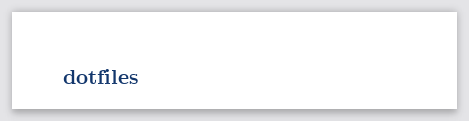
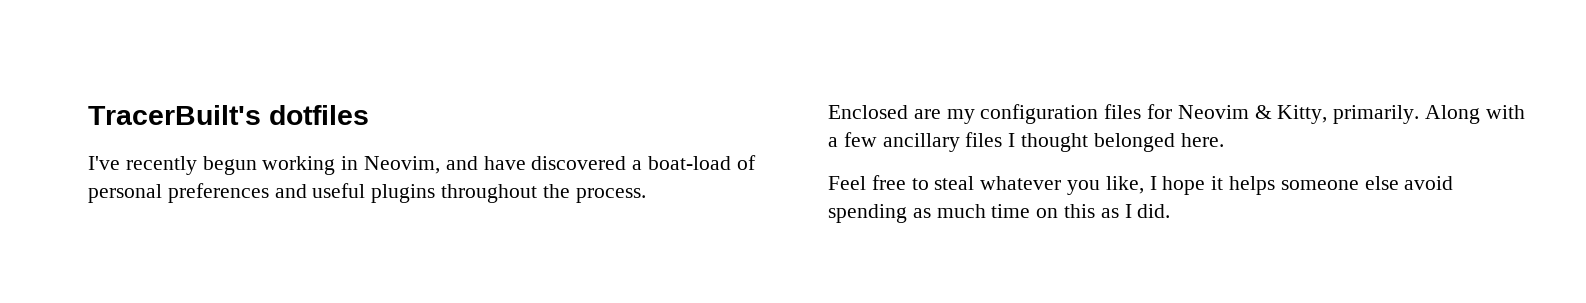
- dotfiles
+ TracerBuilt's dotfiles
+ I've recently begun working in Neovim, and have discovered a boat-load of personal preferences and useful plugins throughout the process.
+ Enclosed are my configuration files for Neovim & Kitty, primarily. Along with a few ancillary files I thought belonged here.
+ Feel free to steal whatever you like, I hope it helps someone else avoid spending as much time on this as I did.

